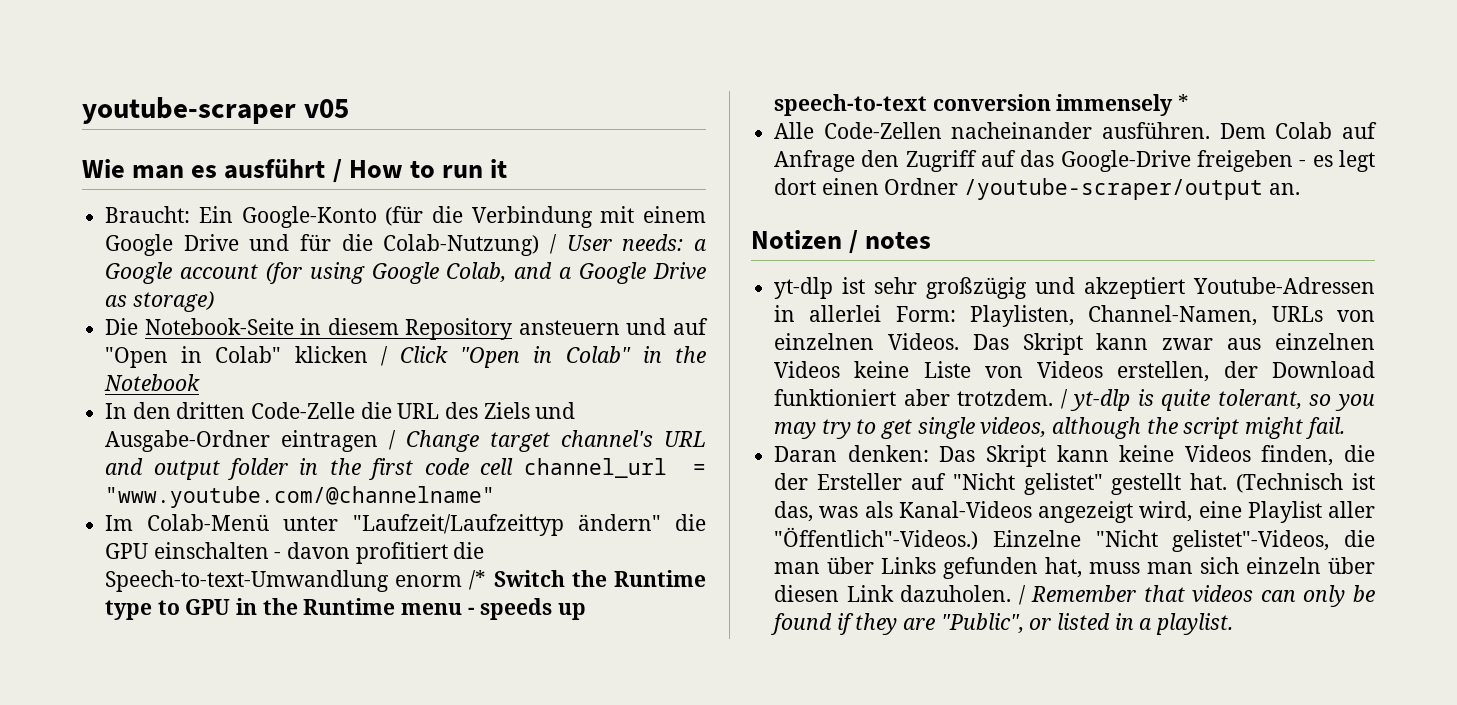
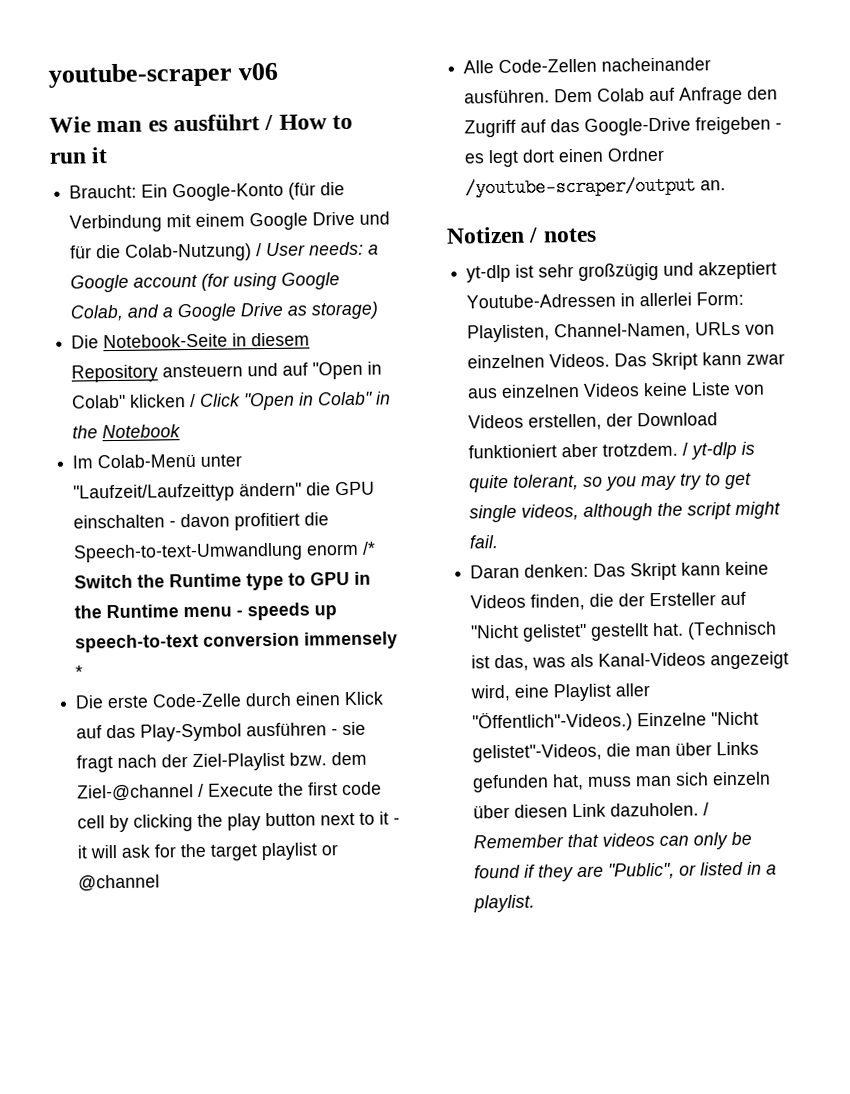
- youtube-scraper v05
+ youtube-scraper v06
- In den dritten Code-Zelle die URL des Ziels und Ausgabe-Ordner eintragen / Change target channel's URL and output folder in the first code cell channel_url = "www.youtube.com/@channelname"
+ Die erste Code-Zelle durch einen Klick auf das Play-Symbol ausführen - sie fragt nach der Ziel-Playlist bzw. dem Ziel-@channel / Execute the first code cell by clicking the play button next to it - it will ask for the target playlist or @channel

